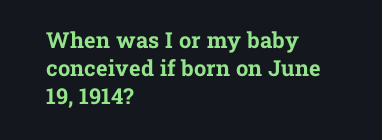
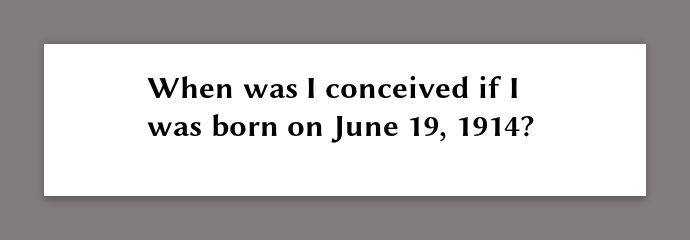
- When was I or my baby conceived if born on June 19, 1914?
+ When was I conceived if I was born on June 19, 1914?

